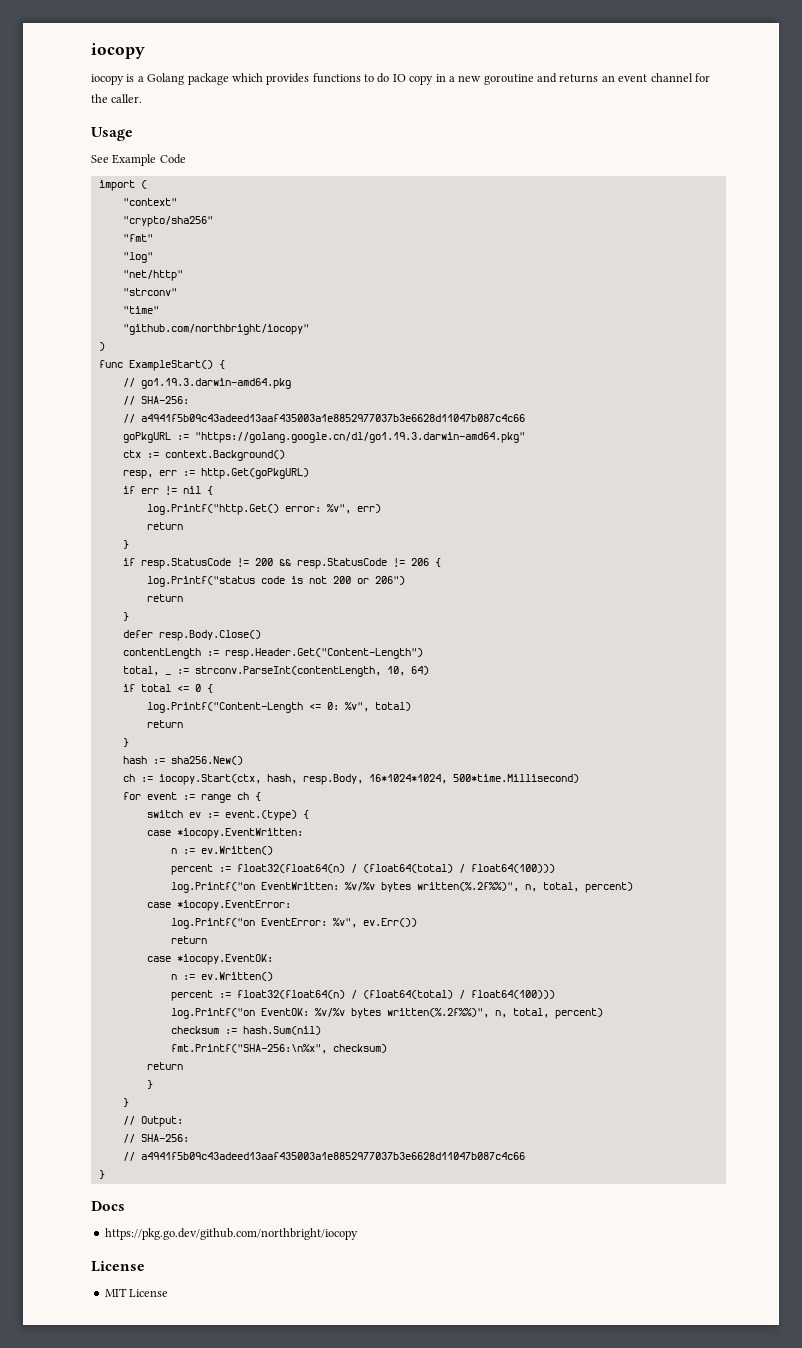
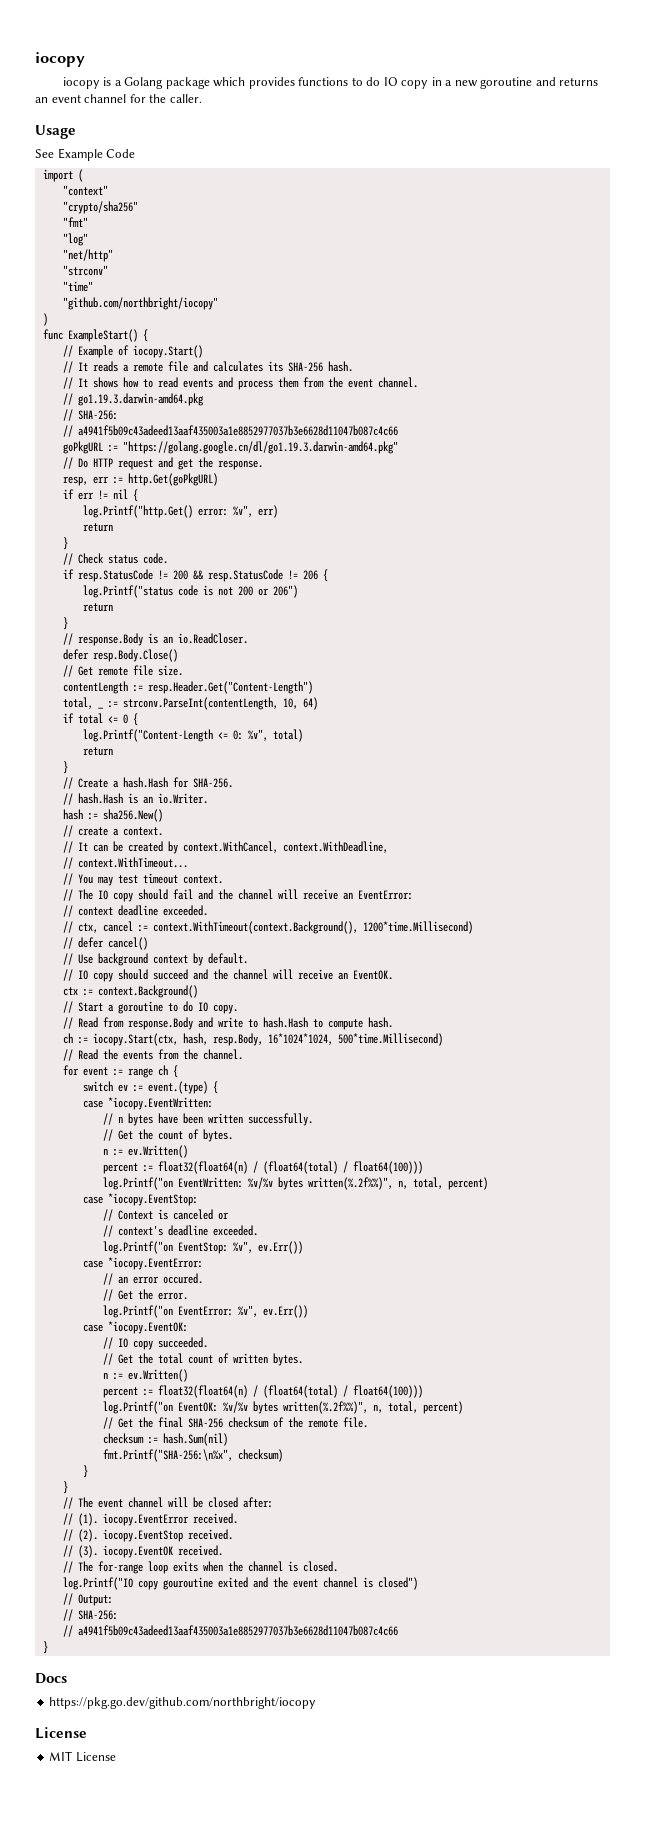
+ // Example of iocopy.Start()
+ // It reads a remote file and calculates its SHA-256 hash.
+ // It shows how to read events and process them from the event channel.
- ctx := context.Background()
+ // Do HTTP request and get the response.
+ // Check status code.
+ // response.Body is an io.ReadCloser.
  defer resp.Body.Close()
+ // Get remote file size.
+ // Create a hash.Hash for SHA-256.
+ // hash.Hash is an io.Writer.
  hash := sha256.New()
+ // create a context.
+ // It can be created by context.WithCancel, context.WithDeadline,
+ // context.WithTimeout...
+ // You may test timeout context.
+ // The IO copy should fail and the channel will receive an EventError:
+ // context deadline exceeded.
+ // ctx, cancel := context.WithTimeout(context.Background(), 1200*time.Millisecond)
+ // defer cancel()
+ // Use background context by default.
+ // IO copy should succeed and the channel will receive an EventOK.
+ ctx := context.Background()
+ // Start a goroutine to do IO copy.
+ // Read from response.Body and write to hash.Hash to compute hash.
+ // Read the events from the channel.
+ // n bytes have been written successfully.
+ // Get the count of bytes.
+ case *iocopy.EventStop:
+ // Context is canceled or
+ // context's deadline exceeded.
+ log.Printf("on EventStop: %v", ev.Err())
  case *iocopy.EventError:
+ // an error occured.
+ // Get the error.
  log.Printf("on EventError: %v", ev.Err())
- return
+ // IO copy succeeded.
+ // Get the total count of written bytes.
+ // Get the final SHA-256 checksum of the remote file.
  fmt.Printf("SHA-256:\n%x", checksum)
- return
  }
  }
+ // The event channel will be closed after:
+ // (1). iocopy.EventError received.
+ // (2). iocopy.EventStop received.
+ // (3). iocopy.EventOK received.
+ // The for-range loop exits when the channel is closed.
+ log.Printf("IO copy gouroutine exited and the event channel is closed")

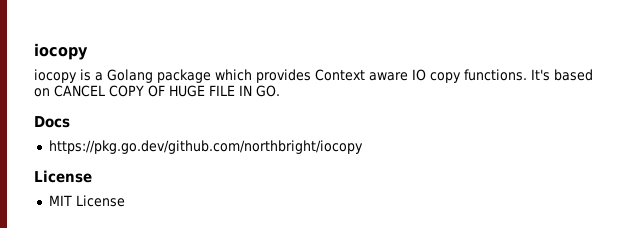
- iocopy is a Golang package which provides functions to do IO copy in a new goroutine and returns an event channel for the caller.
- Usage
- See Example Code
- import (
- "context"
- "crypto/sha256"
- "fmt"
- "log"
- "net/http"
- "strconv"
- "time"
- "github.com/northbright/iocopy"
- )
- func ExampleStart() {
- // Example of iocopy.Start()
- // It reads a remote file and calculates its SHA-256 hash.
- // It shows how to read events and process them from the event channel.
- // go1.19.3.darwin-amd64.pkg
- // SHA-256:
- // a4941f5b09c43adeed13aaf435003a1e8852977037b3e6628d11047b087c4c66
- goPkgURL := "https://golang.google.cn/dl/go1.19.3.darwin-amd64.pkg"
- // Do HTTP request and get the response.
- resp, err := http.Get(goPkgURL)
- if err != nil {
- log.Printf("http.Get() error: %v", err)
- return
- }
- // Check status code.
- if resp.StatusCode != 200 && resp.StatusCode != 206 {
- log.Printf("status code is not 200 or 206")
- return
- }
- // response.Body is an io.ReadCloser.
- defer resp.Body.Close()
- // Get remote file size.
- contentLength := resp.Header.Get("Content-Length")
- total, _ := strconv.ParseInt(contentLength, 10, 64)
- if total <= 0 {
- log.Printf("Content-Length <= 0: %v", total)
- return
- }
- // Create a hash.Hash for SHA-256.
- // hash.Hash is an io.Writer.
- hash := sha256.New()
- // create a context.
- // It can be created by context.WithCancel, context.WithDeadline,
- // context.WithTimeout...
- // You may test timeout context.
- // The IO copy should fail and the channel will receive an EventError:
- // context deadline exceeded.
- // ctx, cancel := context.WithTimeout(context.Background(), 1200*time.Millisecond)
- // defer cancel()
- // Use background context by default.
- // IO copy should succeed and the channel will receive an EventOK.
- ctx := context.Background()
- // Start a goroutine to do IO copy.
- // Read from response.Body and write to hash.Hash to compute hash.
- ch := iocopy.Start(ctx, hash, resp.Body, 16*1024*1024, 500*time.Millisecond)
- // Read the events from the channel.
- for event := range ch {
- switch ev := event.(type) {
- case *iocopy.EventWritten:
- // n bytes have been written successfully.
- // Get the count of bytes.
- n := ev.Written()
- percent := float32(float64(n) / (float64(total) / float64(100)))
- log.Printf("on EventWritten: %v/%v bytes written(%.2f%%)", n, total, percent)
- case *iocopy.EventStop:
- // Context is canceled or
- // context's deadline exceeded.
- log.Printf("on EventStop: %v", ev.Err())
- case *iocopy.EventError:
- // an error occured.
- // Get the error.
- log.Printf("on EventError: %v", ev.Err())
- case *iocopy.EventOK:
- // IO copy succeeded.
- // Get the total count of written bytes.
- n := ev.Written()
- percent := float32(float64(n) / (float64(total) / float64(100)))
- log.Printf("on EventOK: %v/%v bytes written(%.2f%%)", n, total, percent)
- // Get the final SHA-256 checksum of the remote file.
- checksum := hash.Sum(nil)
- fmt.Printf("SHA-256:\n%x", checksum)
- }
- }
- // The event channel will be closed after:
- // (1). iocopy.EventError received.
- // (2). iocopy.EventStop received.
- // (3). iocopy.EventOK received.
- // The for-range loop exits when the channel is closed.
- log.Printf("IO copy gouroutine exited and the event channel is closed")
- // Output:
- // SHA-256:
- // a4941f5b09c43adeed13aaf435003a1e8852977037b3e6628d11047b087c4c66
- }
+ iocopy is a Golang package which provides Context aware IO copy functions. It's based on CANCEL COPY OF HUGE FILE IN GO.

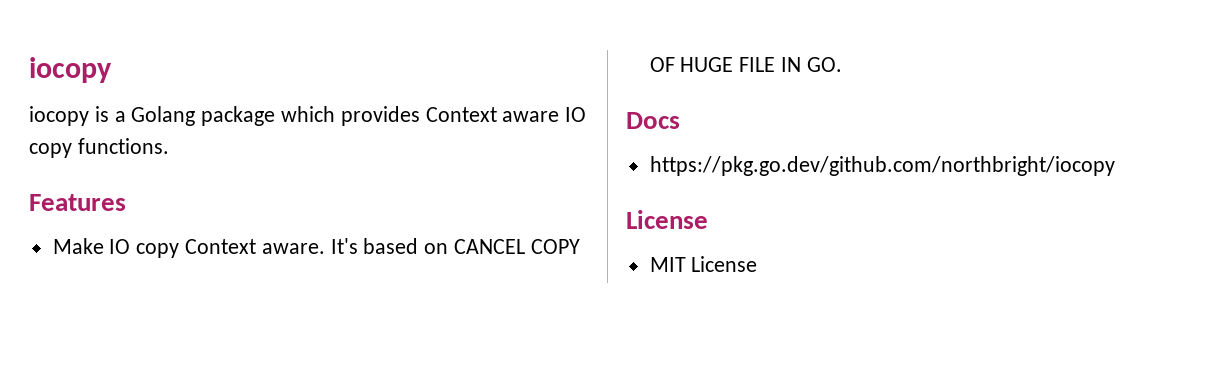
- iocopy is a Golang package which provides Context aware IO copy functions. It's based on CANCEL COPY OF HUGE FILE IN GO.
+ iocopy is a Golang package which provides Context aware IO copy functions.
+ Features
+ Make IO copy Context aware. It's based on CANCEL COPY OF HUGE FILE IN GO.

